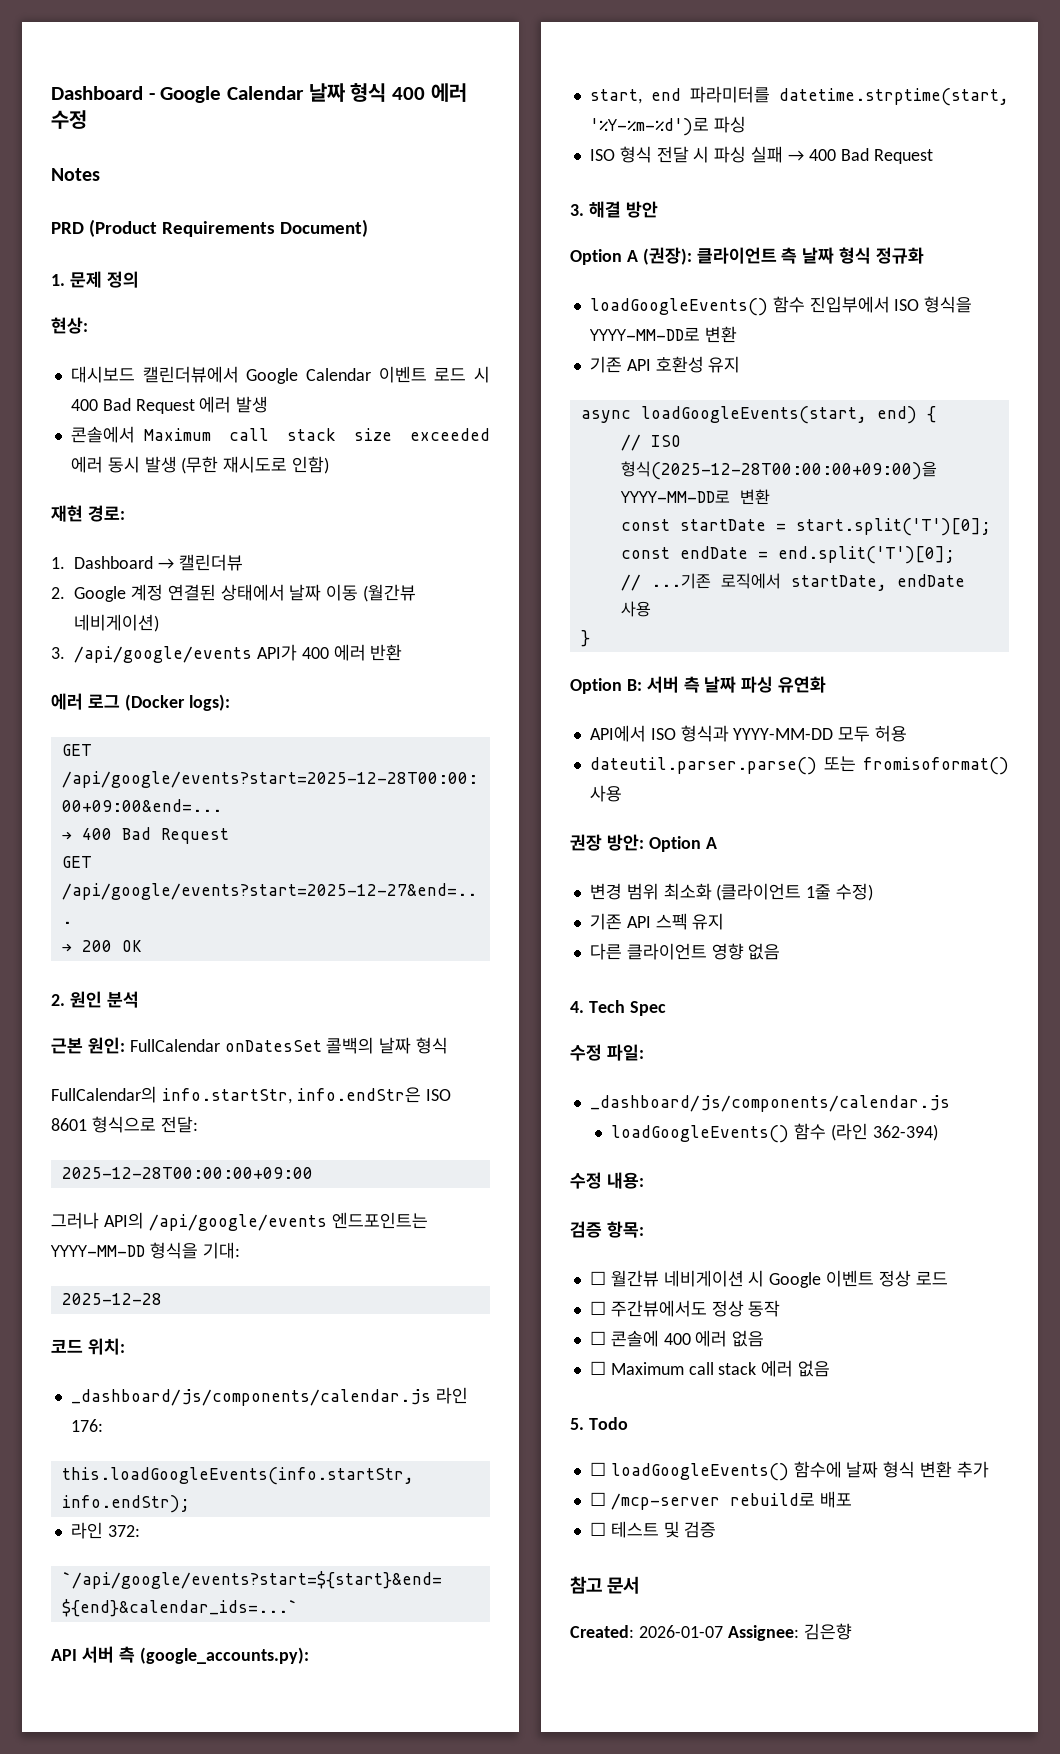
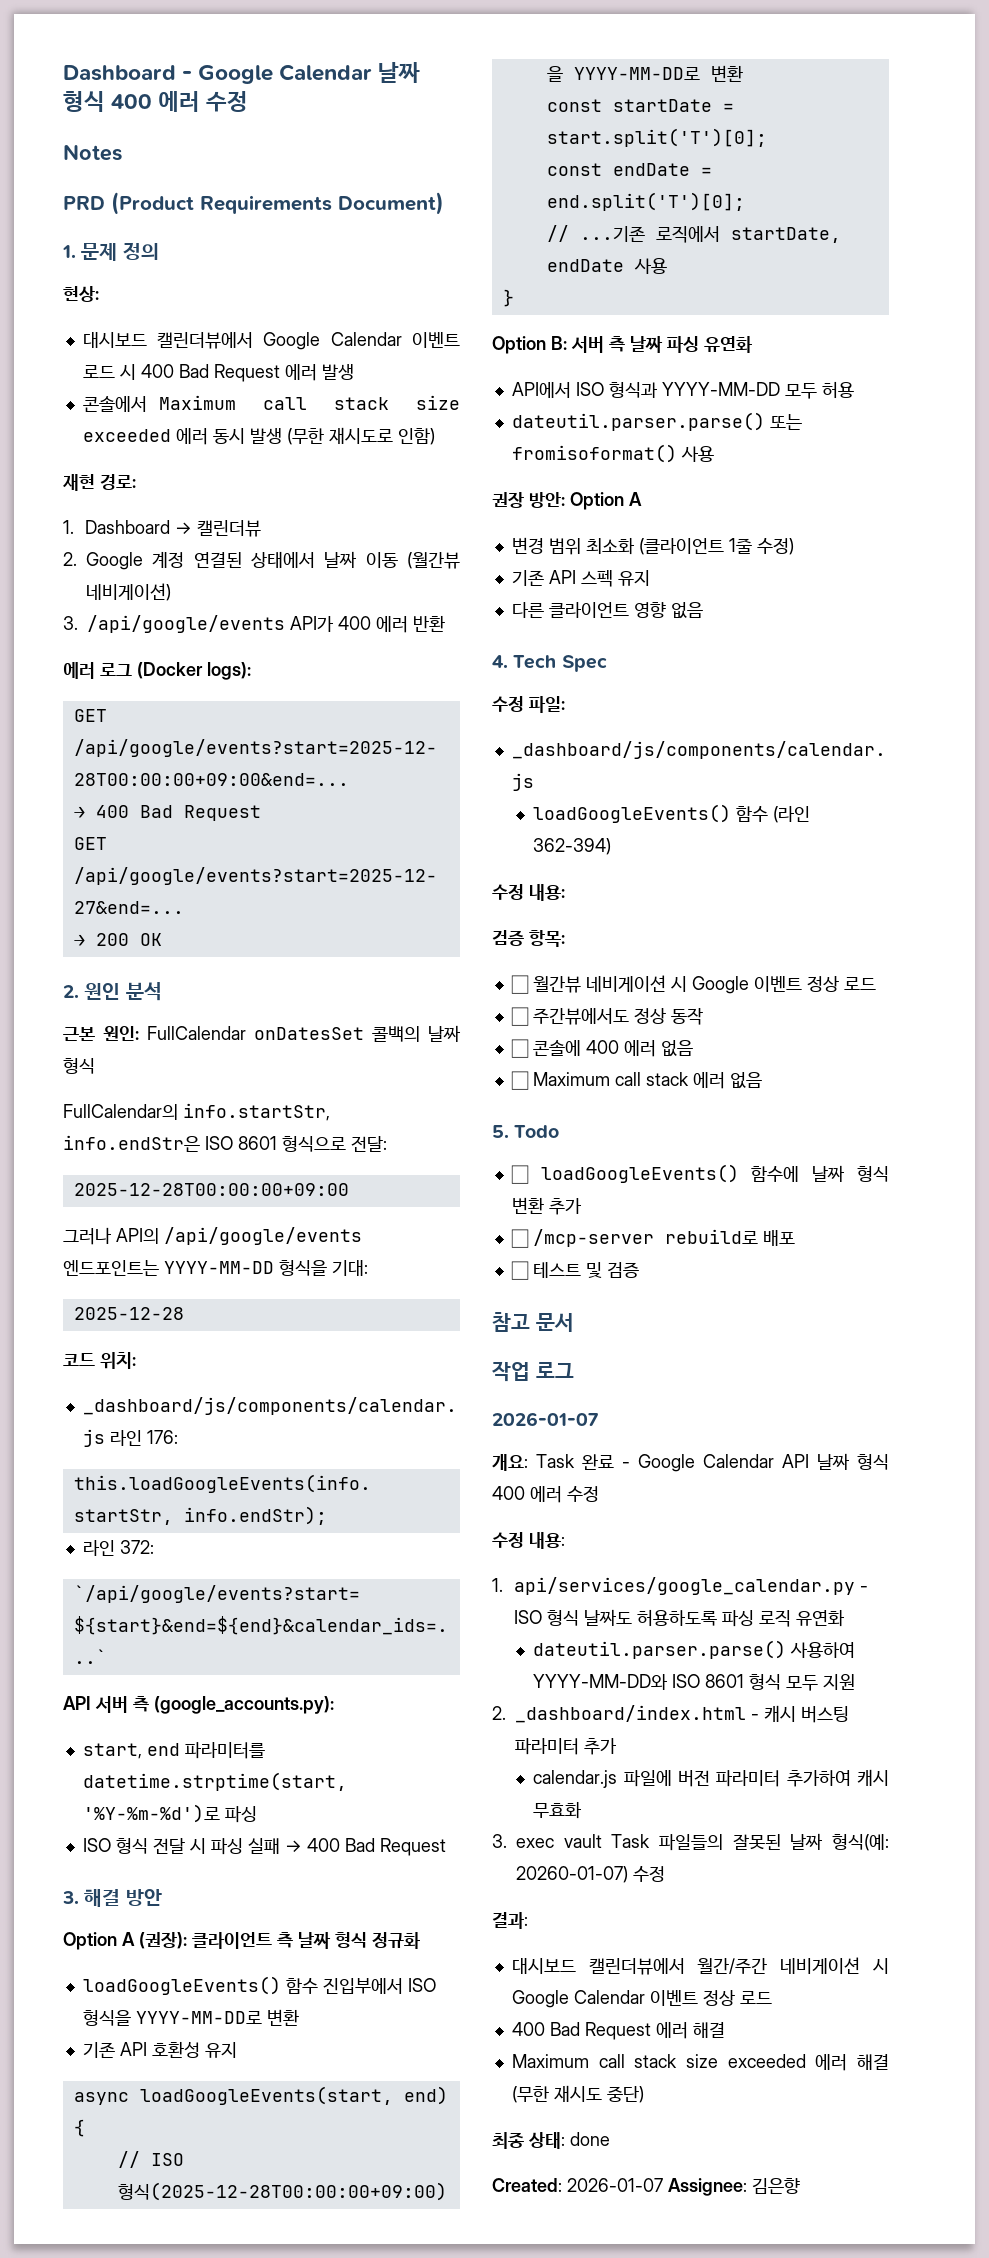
+ 작업 로그
+ 2026-01-07
+ 개요: Task 완료 - Google Calendar API 날짜 형식 400 에러 수정
+ 수정 내용:
+ 1. api/services/google_calendar.py - ISO 형식 날짜도 허용하도록 파싱 로직 유연화
+ dateutil.parser.parse() 사용하여 YYYY-MM-DD와 ISO 8601 형식 모두 지원
+ 2. _dashboard/index.html - 캐시 버스팅 파라미터 추가
+ calendar.js 파일에 버전 파라미터 추가하여 캐시 무효화
+ 3. exec vault Task 파일들의 잘못된 날짜 형식(예: 20260-01-07) 수정
+ 결과:
+ 대시보드 캘린더뷰에서 월간/주간 네비게이션 시 Google Calendar 이벤트 정상 로드
+ 400 Bad Request 에러 해결
+ Maximum call stack size exceeded 에러 해결 (무한 재시도 중단)
+ 최종 상태: done

